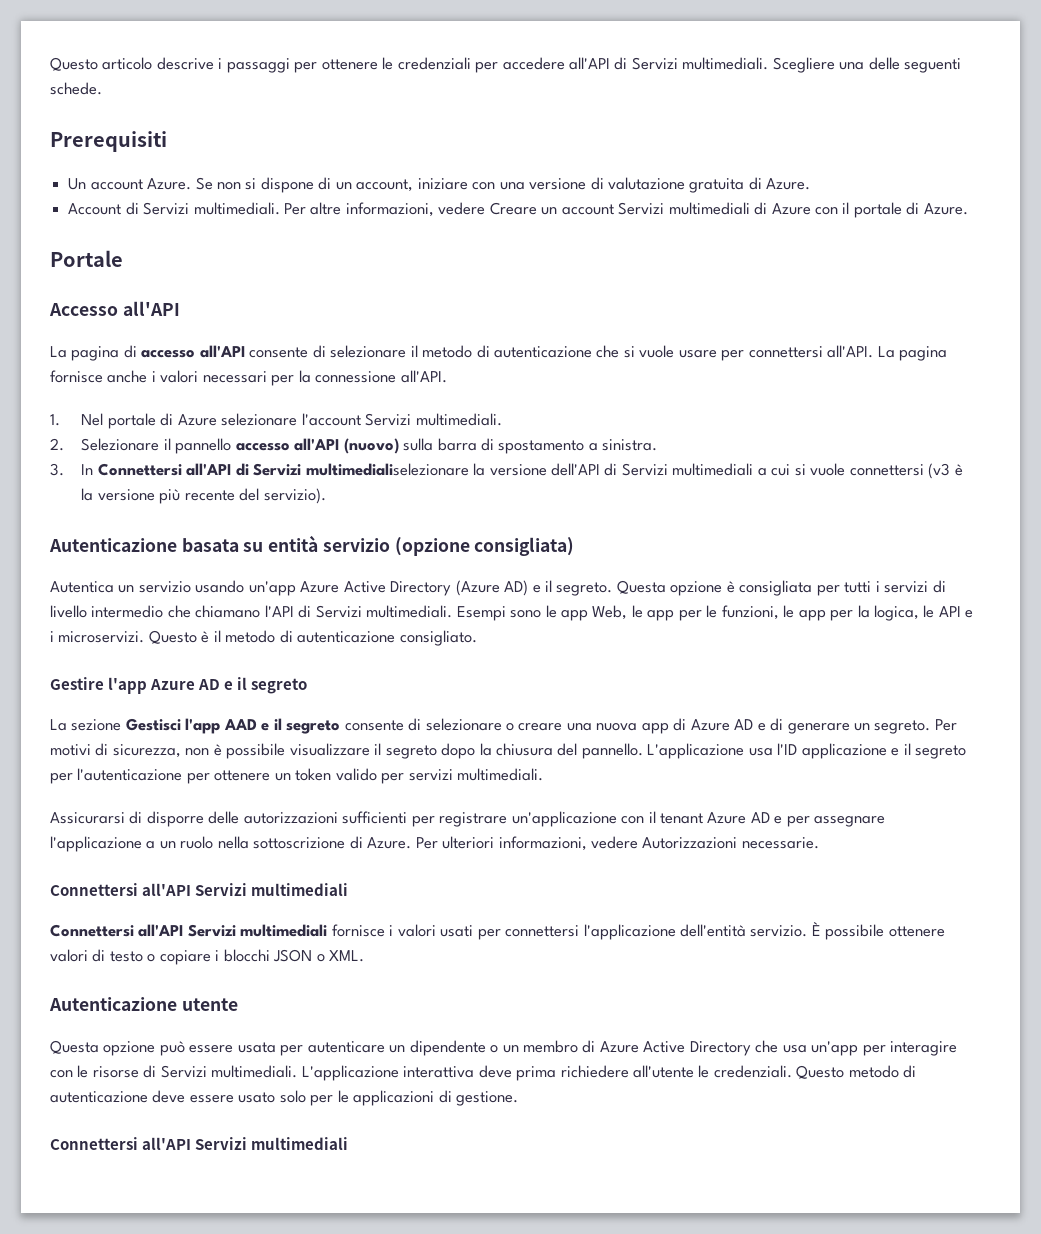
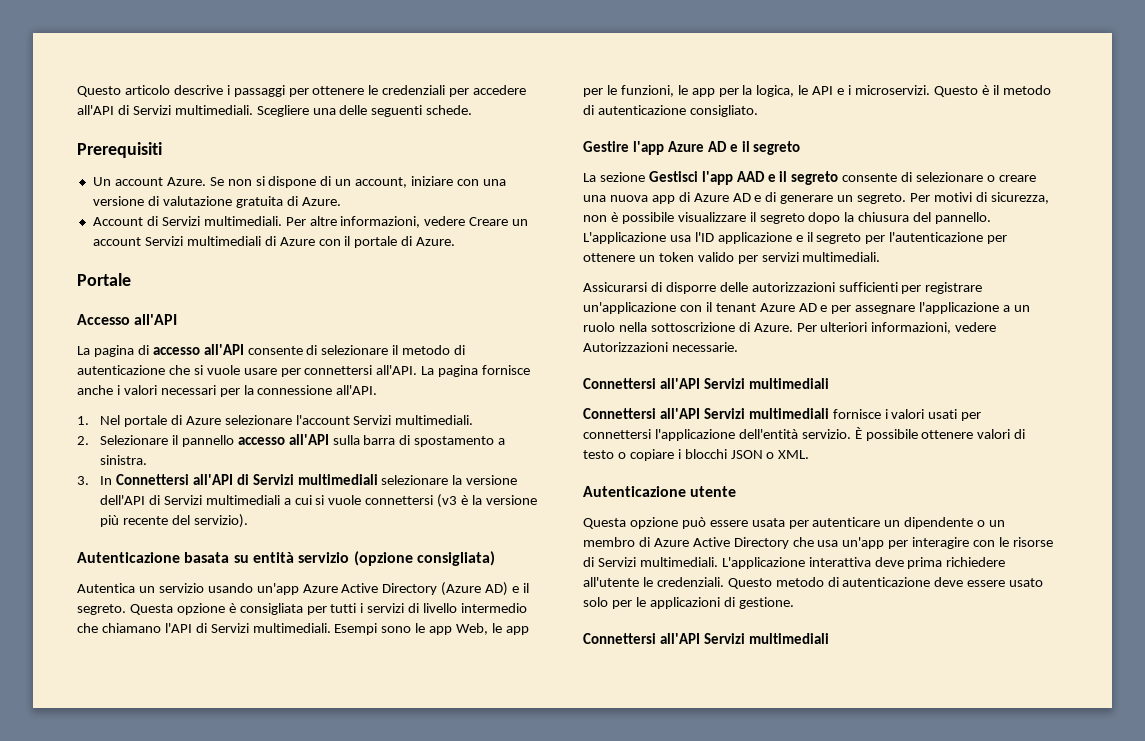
- 2. Selezionare il pannello accesso all'API (nuovo) sulla barra di spostamento a sinistra.
+ 2. Selezionare il pannello accesso all'API sulla barra di spostamento a sinistra.
- 3. In Connettersi all'API di Servizi multimedialiselezionare la versione dell'API di Servizi multimediali a cui si vuole connettersi (v3 è la versione più recente del servizio).
+ 3. In Connettersi all'API di Servizi multimediali selezionare la versione dell'API di Servizi multimediali a cui si vuole connettersi (v3 è la versione più recente del servizio).

